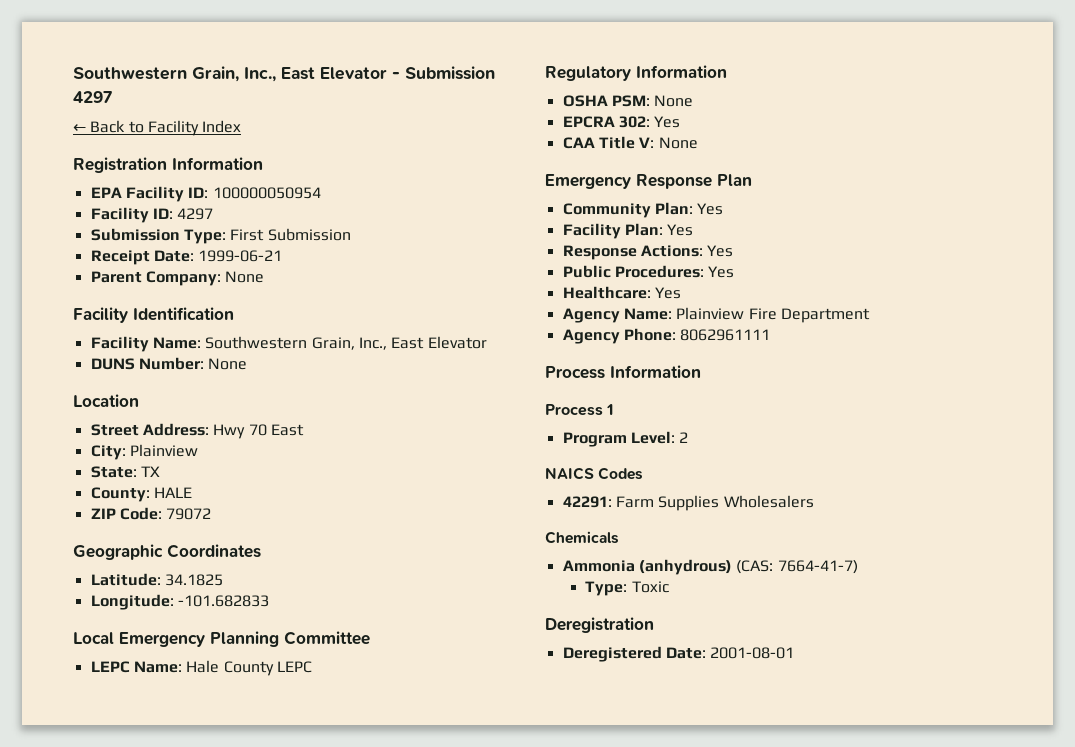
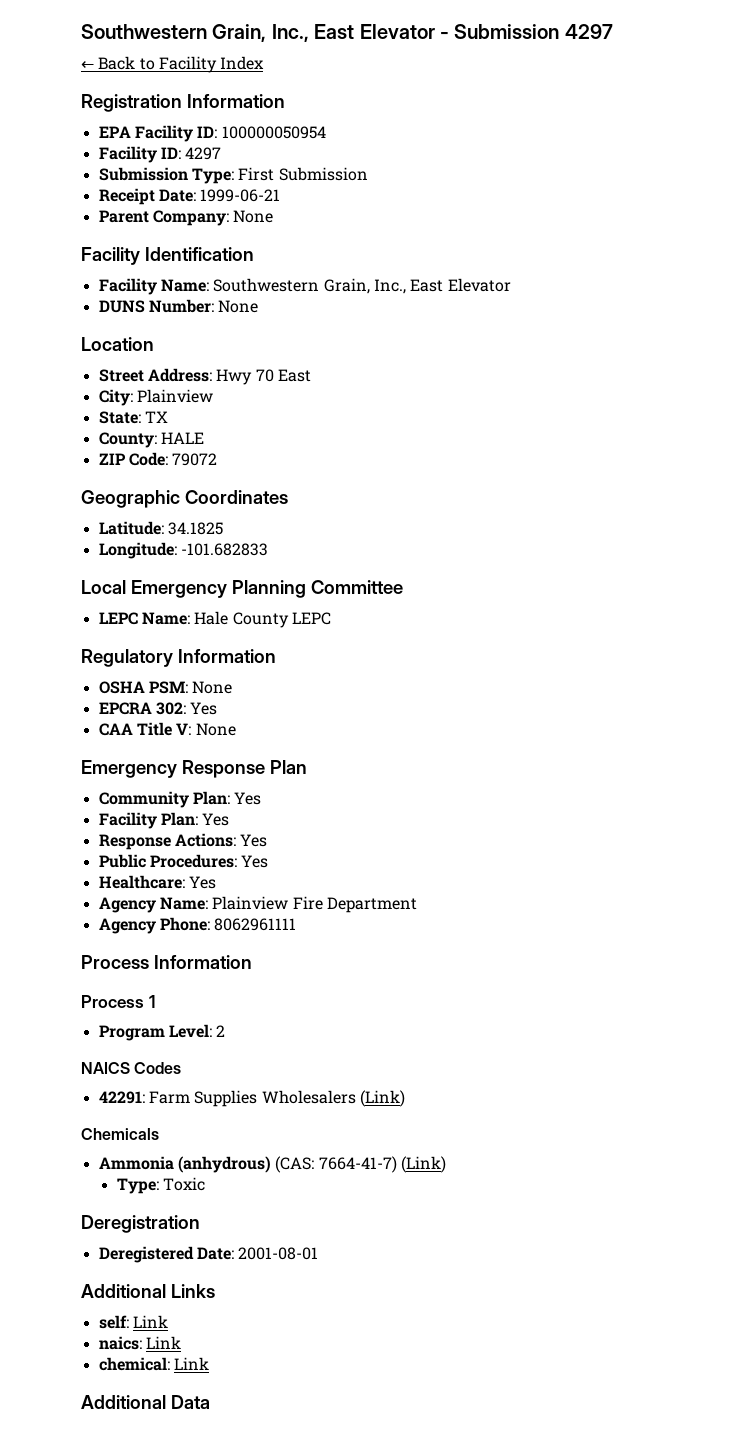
- 42291: Farm Supplies Wholesalers
+ 42291: Farm Supplies Wholesalers (Link)
- Ammonia (anhydrous) (CAS: 7664-41-7)
+ Ammonia (anhydrous) (CAS: 7664-41-7) (Link)
+ Additional Links
+ self: Link
+ naics: Link
+ chemical: Link
+ Additional Data

